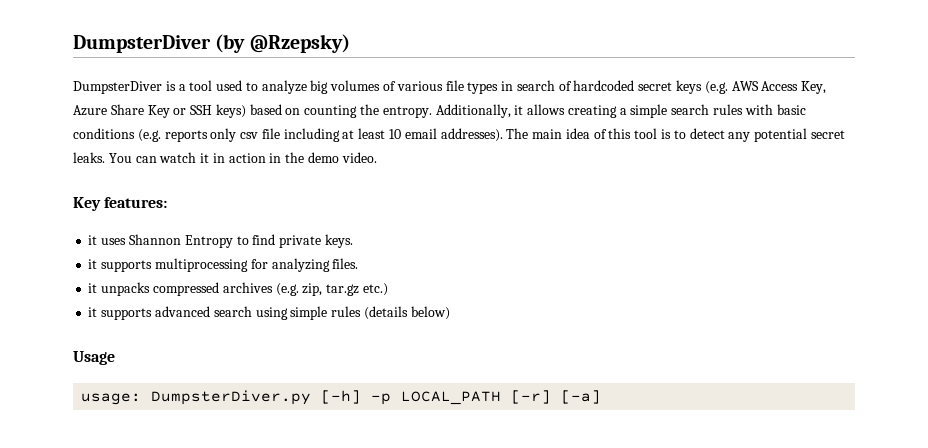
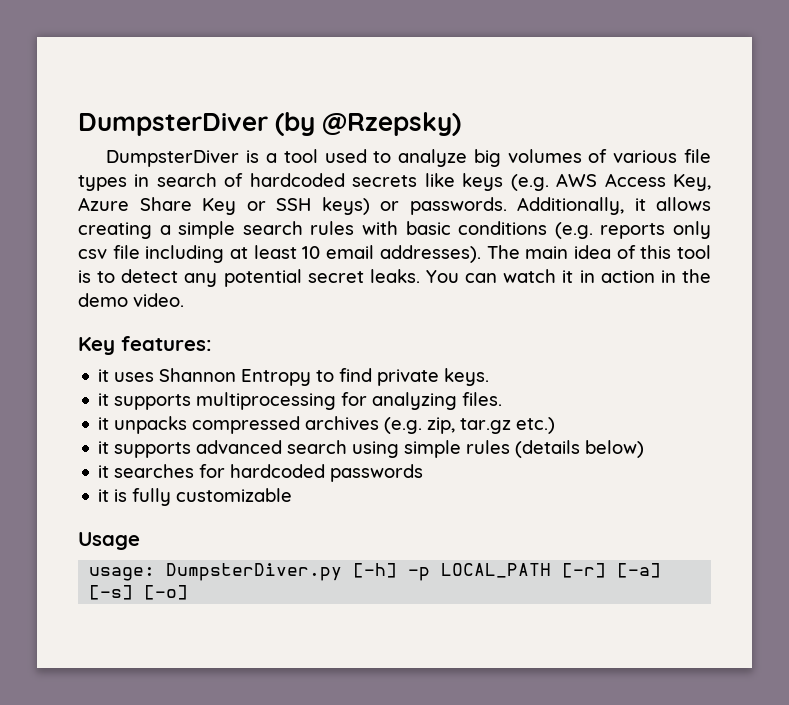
- DumpsterDiver is a tool used to analyze big volumes of various file types in search of hardcoded secret keys (e.g. AWS Access Key, Azure Share Key or SSH keys) based on counting the entropy.
+ DumpsterDiver is a tool used to analyze big volumes of various file types in search of hardcoded secrets like keys (e.g. AWS Access Key, Azure Share Key or SSH keys) or passwords.
+ it searches for hardcoded passwords
+ it is fully customizable
- usage: DumpsterDiver.py [-h] -p LOCAL_PATH [-r] [-a]
+ usage: DumpsterDiver.py [-h] -p LOCAL_PATH [-r] [-a] [-s] [-o]

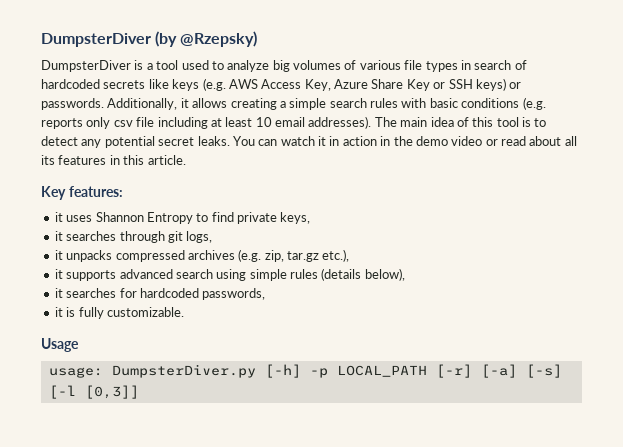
- You can watch it in action in the demo video.
+ You can watch it in action in the demo video or read about all its features in this article.
- it uses Shannon Entropy to find private keys.
- it supports multiprocessing for analyzing files.
+ it uses Shannon Entropy to find private keys,
+ it searches through git logs,
- it unpacks compressed archives (e.g. zip, tar.gz etc.)
+ it unpacks compressed archives (e.g. zip, tar.gz etc.),
- it supports advanced search using simple rules (details below)
+ it supports advanced search using simple rules (details below),
- it searches for hardcoded passwords
+ it searches for hardcoded passwords,
- it is fully customizable
+ it is fully customizable.
- usage: DumpsterDiver.py [-h] -p LOCAL_PATH [-r] [-a] [-s] [-o]
+ usage: DumpsterDiver.py [-h] -p LOCAL_PATH [-r] [-a] [-s] [-l [0,3]]

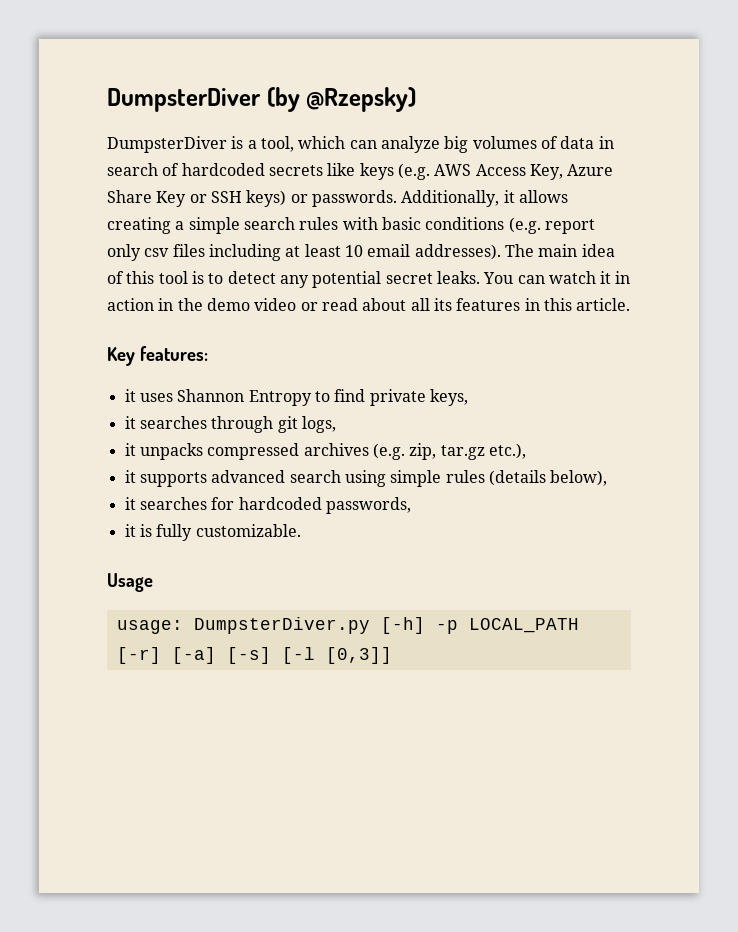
- DumpsterDiver is a tool used to analyze big volumes of various file types in search of hardcoded secrets like keys (e.g. AWS Access Key, Azure Share Key or SSH keys) or passwords.
+ DumpsterDiver is a tool, which can analyze big volumes of data in search of hardcoded secrets like keys (e.g. AWS Access Key, Azure Share Key or SSH keys) or passwords.
- Additionally, it allows creating a simple search rules with basic conditions (e.g. reports only csv file including at least 10 email addresses).
+ Additionally, it allows creating a simple search rules with basic conditions (e.g. report only csv files including at least 10 email addresses).

